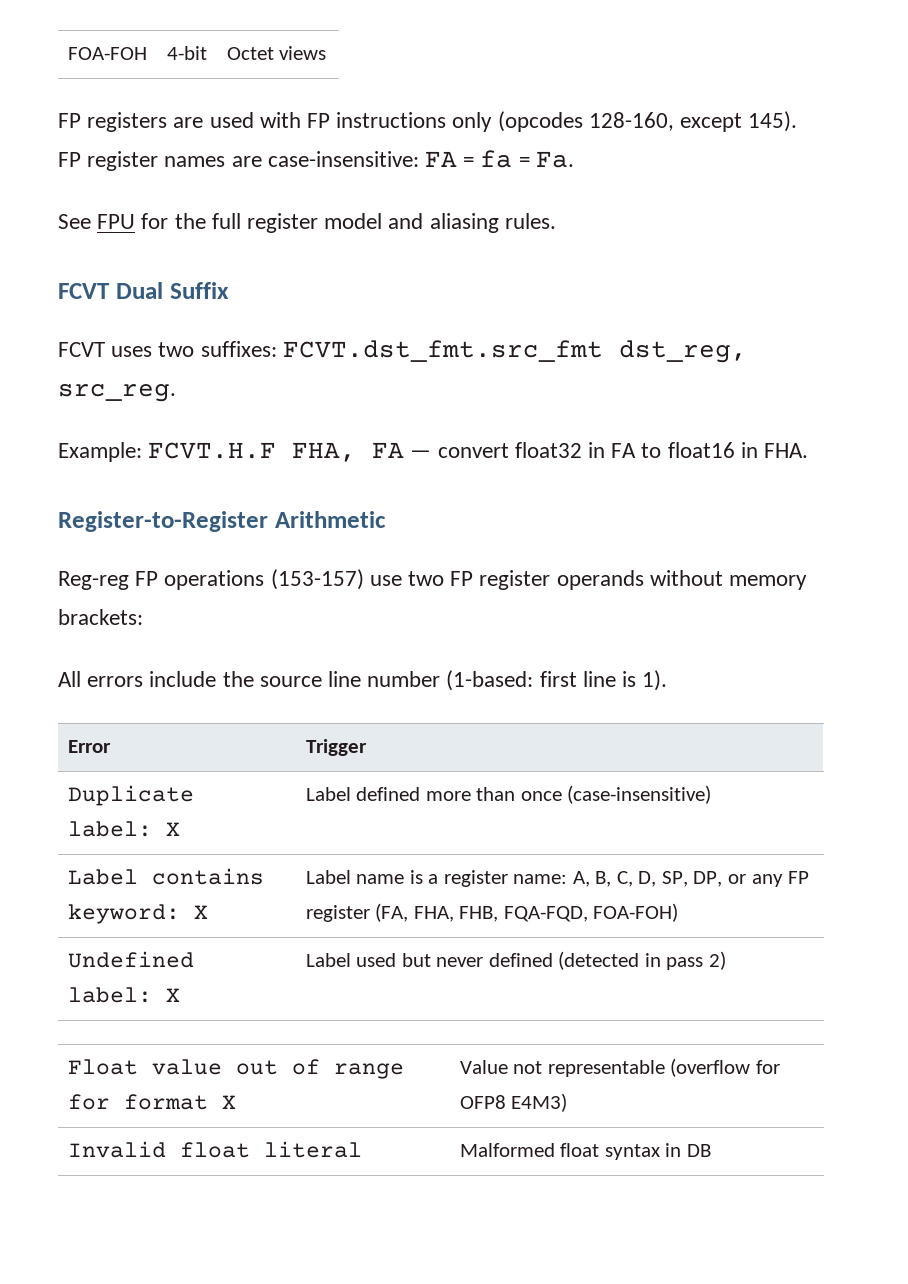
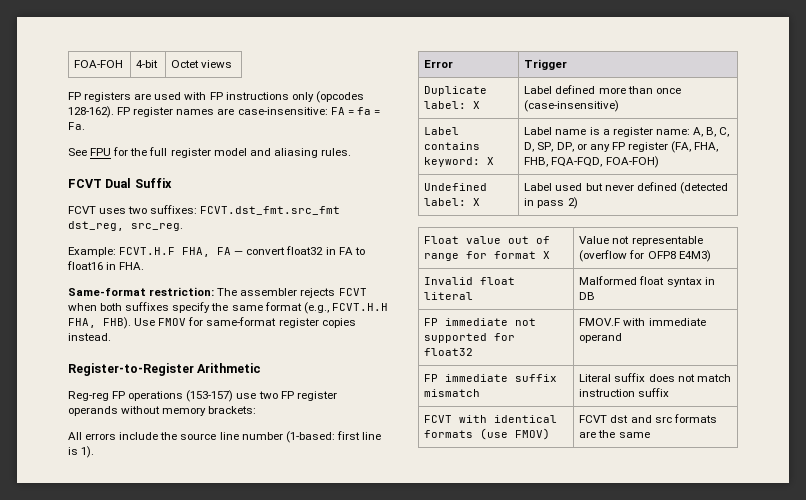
- FP registers are used with FP instructions only (opcodes 128-160, except 145).
+ FP registers are used with FP instructions only (opcodes 128-162).
+ Same-format restriction: The assembler rejects FCVT when both suffixes specify the same format (e.g., FCVT.H.H FHA, FHB). Use FMOV for same-format register copies instead.
+ FP immediate not supported for float32 | FMOV.F with immediate operand
+ FP immediate suffix mismatch | Literal suffix does not match instruction suffix
+ FCVT with identical formats (use FMOV) | FCVT dst and src formats are the same

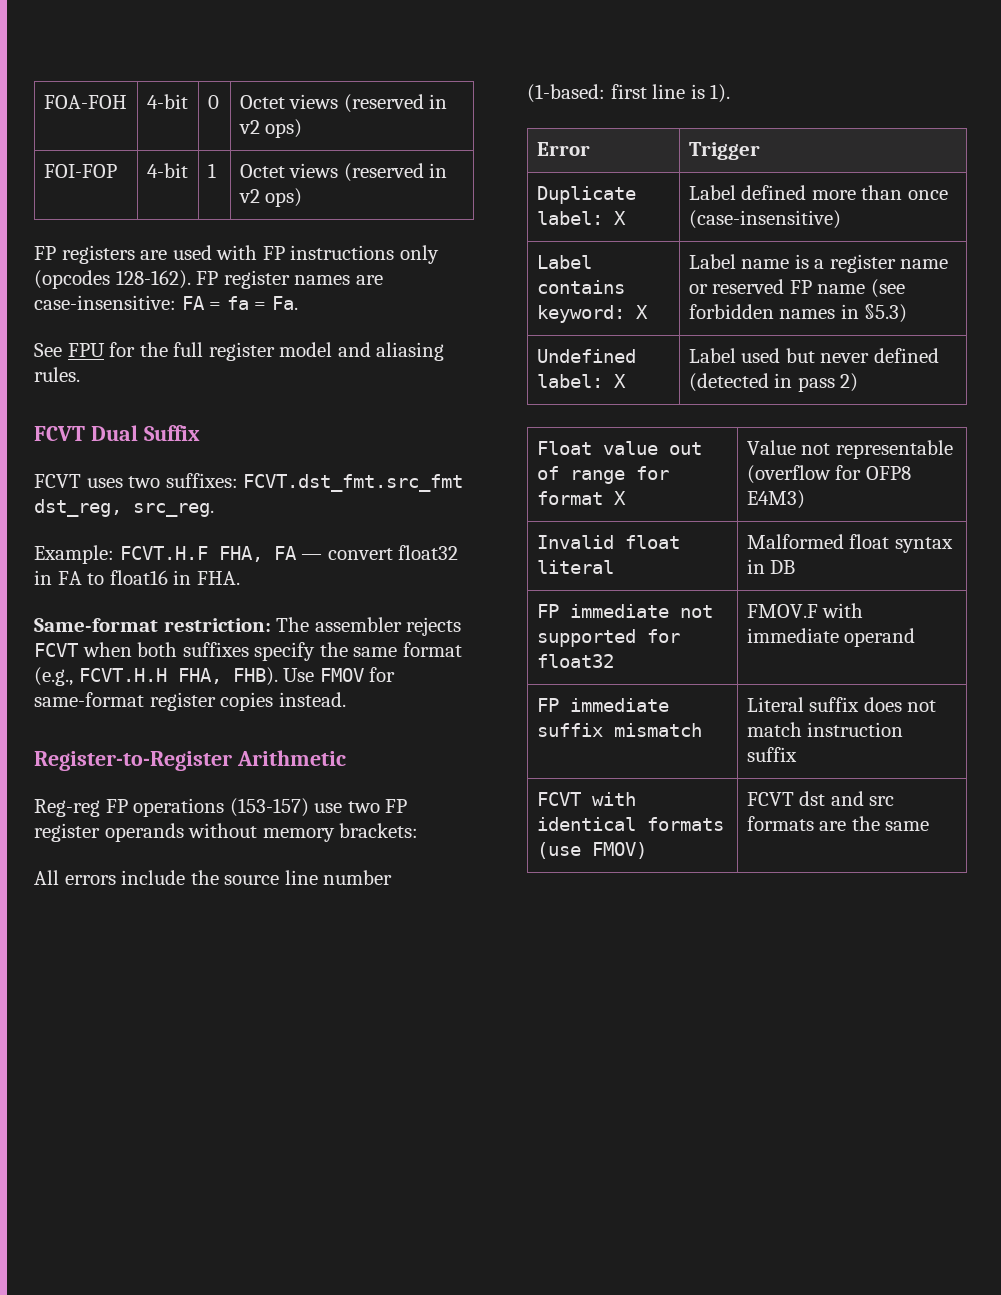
- FOA-FOH | 4-bit | Octet views
+ FOA-FOH | 4-bit | 0 | Octet views (reserved in v2 ops)
+ FOI-FOP | 4-bit | 1 | Octet views (reserved in v2 ops)
- Label contains keyword: X | Label name is a register name: A, B, C, D, SP, DP, or any FP register (FA, FHA, FHB, FQA-FQD, FOA-FOH)
+ Label contains keyword: X | Label name is a register name or reserved FP name (see forbidden names in §5.3)

